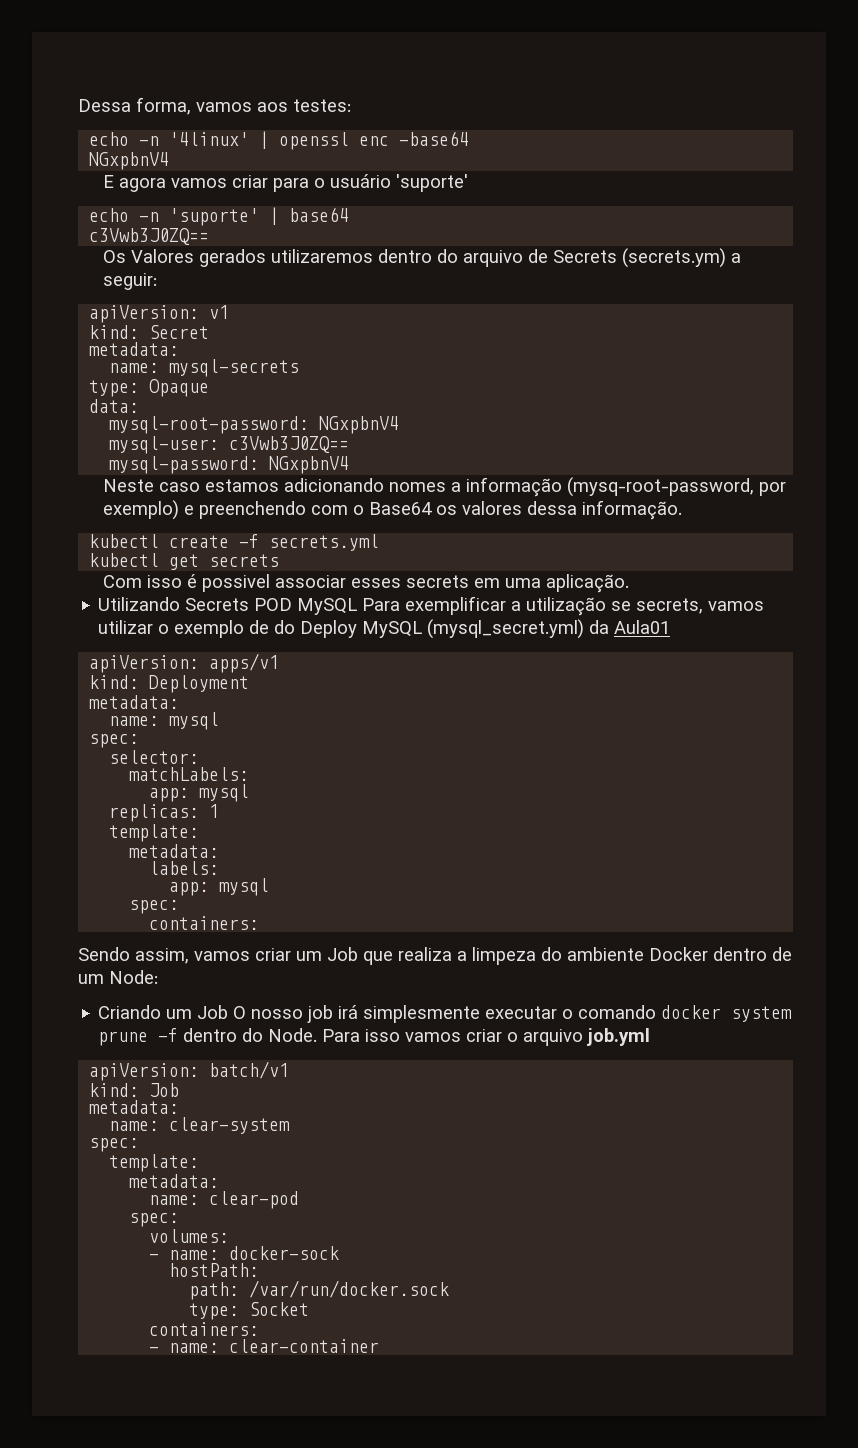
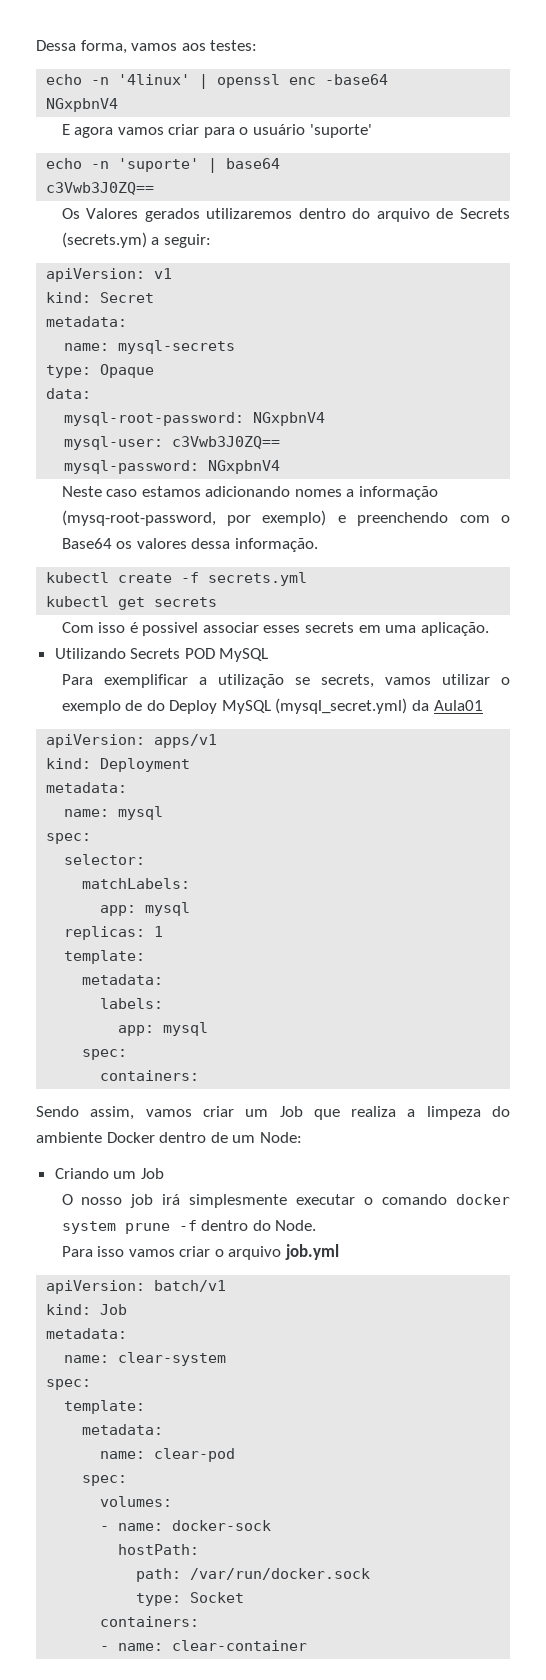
- Utilizando Secrets POD MySQL Para exemplificar a utilização se secrets, vamos utilizar o exemplo de do Deploy MySQL (mysql_secret.yml) da Aula01
+ Utilizando Secrets POD MySQL
+ Para exemplificar a utilização se secrets, vamos utilizar o exemplo de do Deploy MySQL (mysql_secret.yml) da Aula01
- Criando um Job O nosso job irá simplesmente executar o comando docker system prune -f dentro do Node. Para isso vamos criar o arquivo job.yml
+ Criando um Job
+ O nosso job irá simplesmente executar o comando docker system prune -f dentro do Node.
+ Para isso vamos criar o arquivo job.yml

